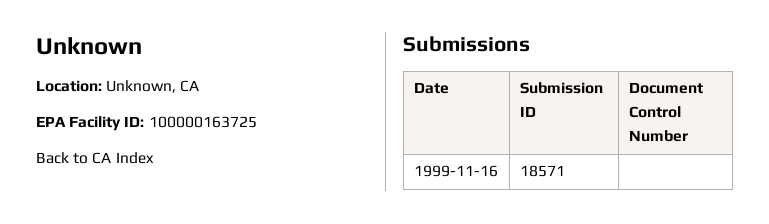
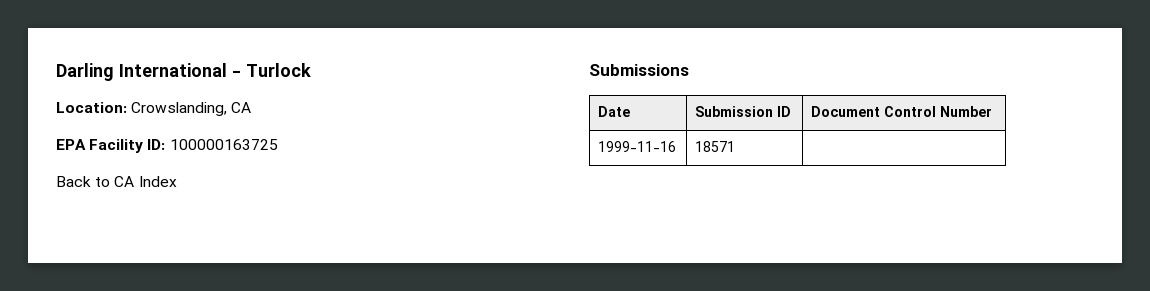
- Unknown
+ Darling International - Turlock
- Location: Unknown, CA
+ Location: Crowslanding, CA

